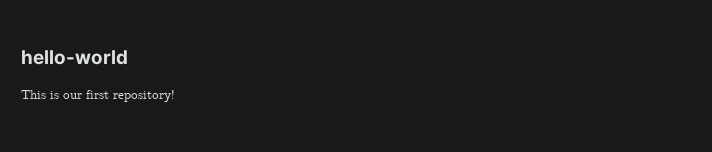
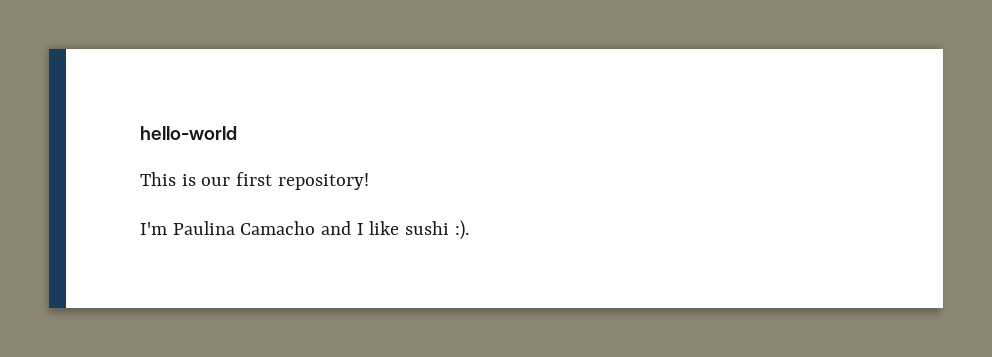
+ I'm Paulina Camacho and I like sushi :).

